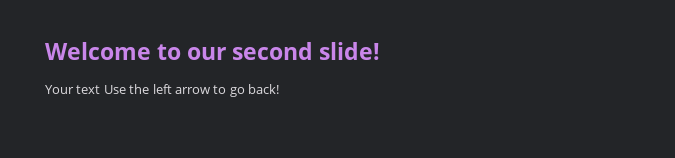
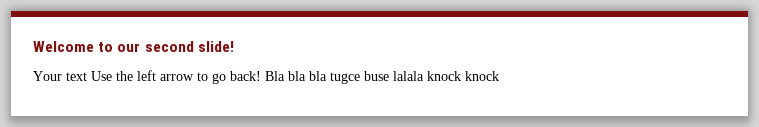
+ Bla bla bla tugce buse lalala knock knock

